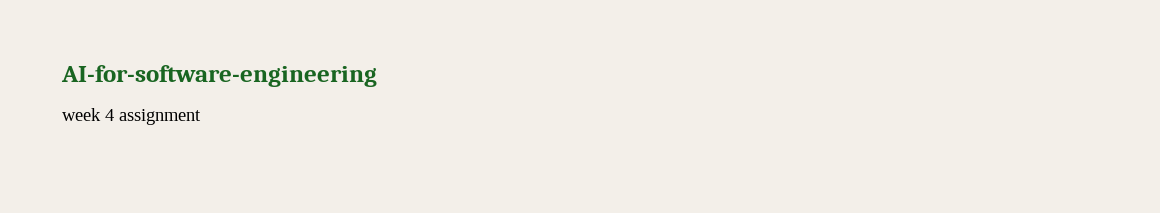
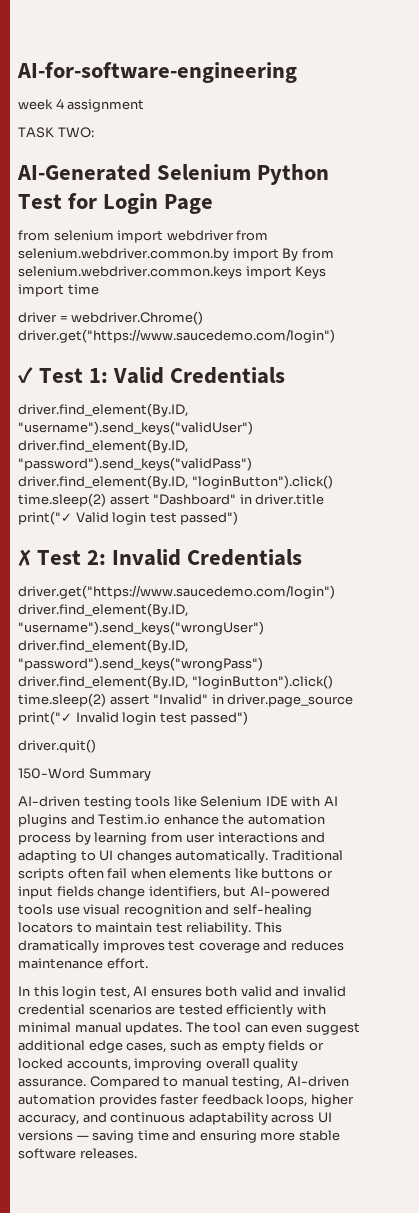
+ TASK TWO:
+ AI-Generated Selenium Python Test for Login Page
+ from selenium import webdriver from selenium.webdriver.common.by import By from selenium.webdriver.common.keys import Keys import time
+ driver = webdriver.Chrome() driver.get("https://www.saucedemo.com/login")
+ ✓ Test 1: Valid Credentials
+ driver.find_element(By.ID, "username").send_keys("validUser") driver.find_element(By.ID, "password").send_keys("validPass") driver.find_element(By.ID, "loginButton").click() time.sleep(2) assert "Dashboard" in driver.title print("✓ Valid login test passed")
+ ✗ Test 2: Invalid Credentials
+ driver.get("https://www.saucedemo.com/login") driver.find_element(By.ID, "username").send_keys("wrongUser") driver.find_element(By.ID, "password").send_keys("wrongPass") driver.find_element(By.ID, "loginButton").click() time.sleep(2) assert "Invalid" in driver.page_source print("✓ Invalid login test passed")
+ driver.quit()
+ 150-Word Summary
+ AI-driven testing tools like Selenium IDE with AI plugins and Testim.io enhance the automation process by learning from user interactions and adapting to UI changes automatically. Traditional scripts often fail when elements like buttons or input fields change identifiers, but AI-powered tools use visual recognition and self-healing locators to maintain test reliability. This dramatically improves test coverage and reduces maintenance effort.
+ In this login test, AI ensures both valid and invalid credential scenarios are tested efficiently with minimal manual updates. The tool can even suggest additional edge cases, such as empty fields or locked accounts, improving overall quality assurance. Compared to manual testing, AI-driven automation provides faster feedback loops, higher accuracy, and continuous adaptability across UI versions — saving time and ensuring more stable software releases.

